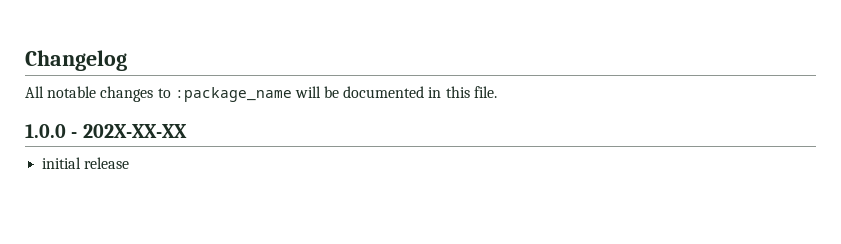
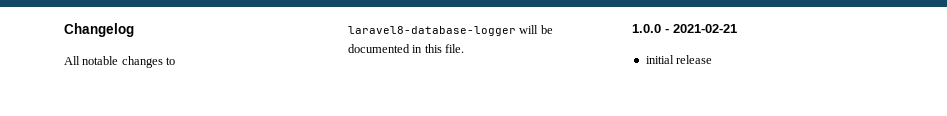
- All notable changes to :package_name will be documented in this file.
+ All notable changes to laravel8-database-logger will be documented in this file.
- 1.0.0 - 202X-XX-XX
+ 1.0.0 - 2021-02-21

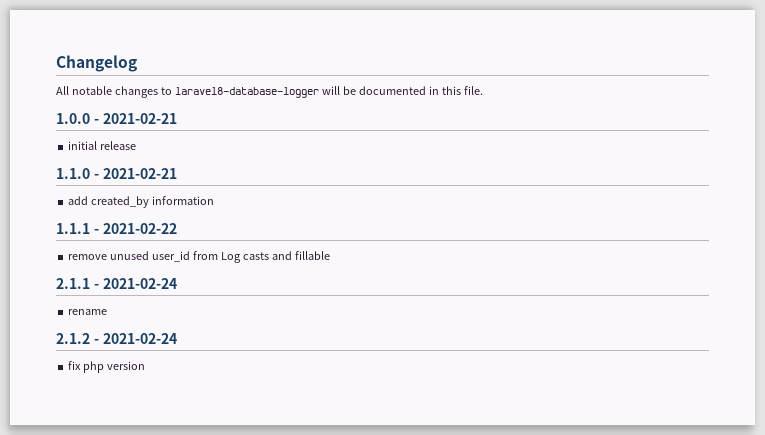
+ 1.1.0 - 2021-02-21
+ add created_by information
+ 1.1.1 - 2021-02-22
+ remove unused user_id from Log casts and fillable
+ 2.1.1 - 2021-02-24
+ rename
+ 2.1.2 - 2021-02-24
+ fix php version

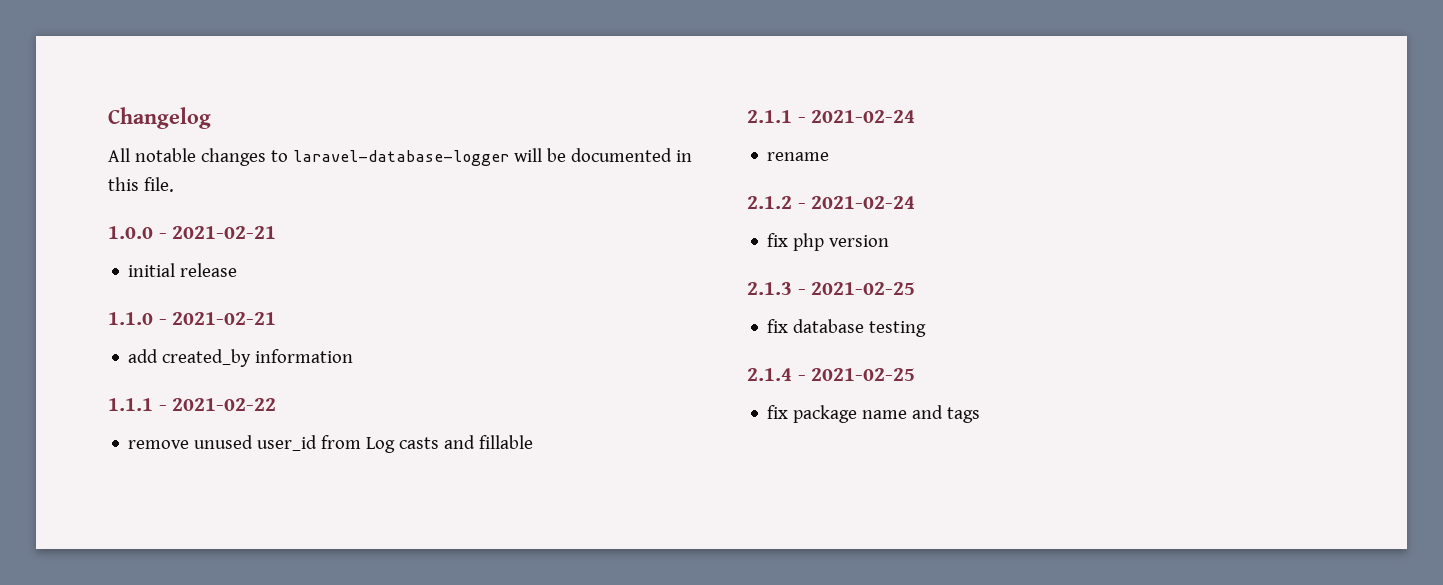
- All notable changes to laravel8-database-logger will be documented in this file.
+ All notable changes to laravel-database-logger will be documented in this file.
+ 2.1.3 - 2021-02-25
+ fix database testing
+ 2.1.4 - 2021-02-25
+ fix package name and tags

